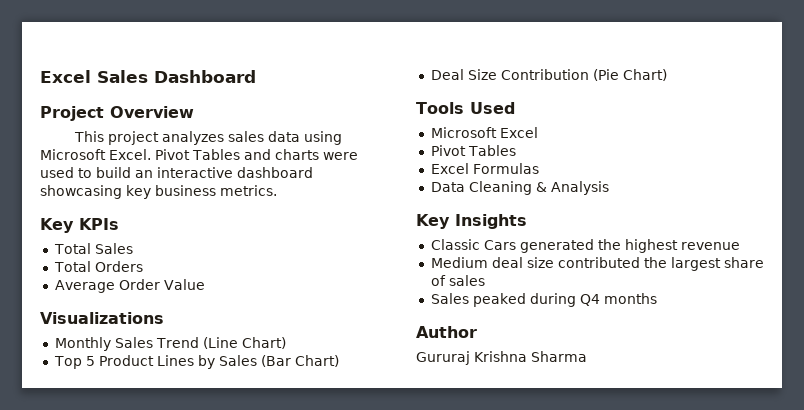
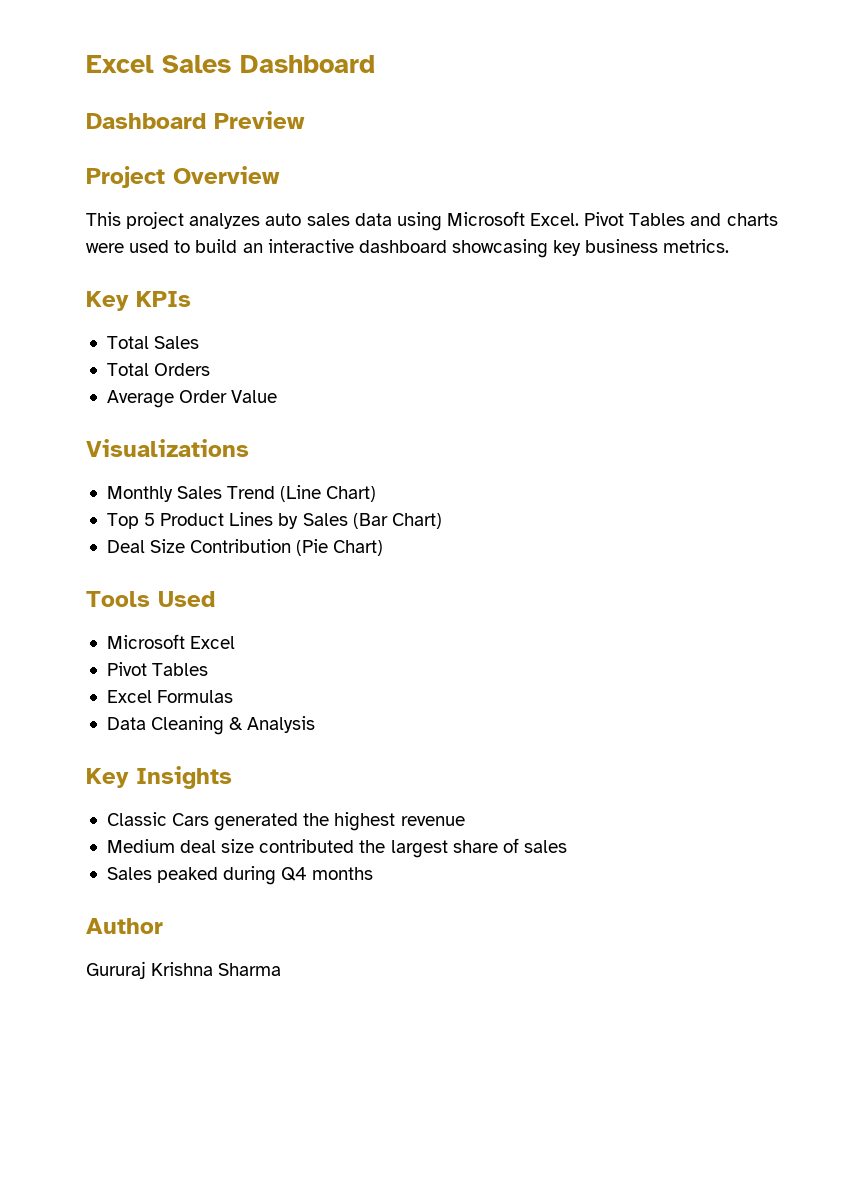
+ Dashboard Preview
- This project analyzes sales data using Microsoft Excel.
+ This project analyzes auto sales data using Microsoft Excel.

